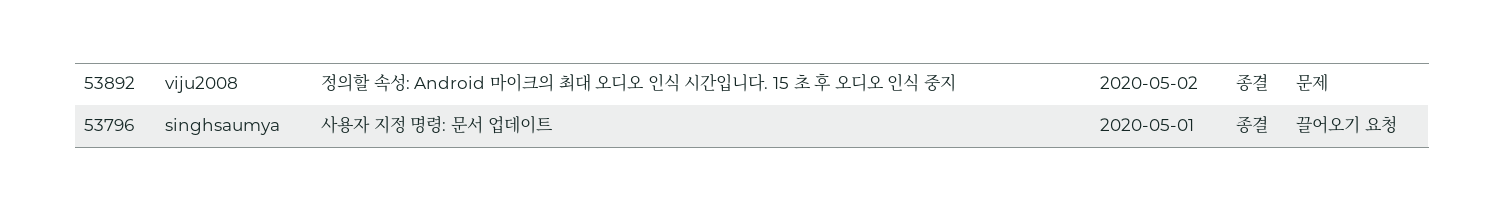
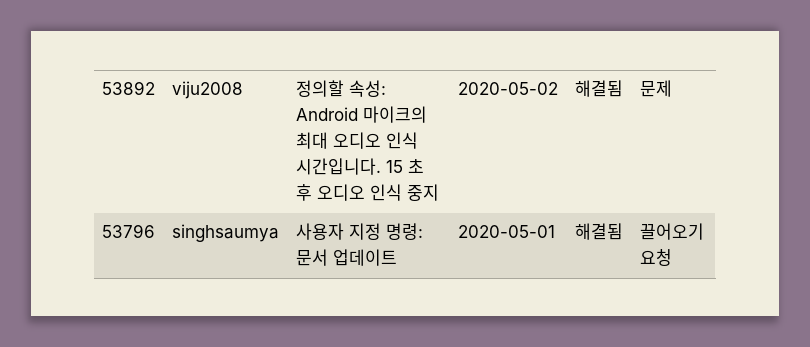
- 53892 | viju2008 | 정의할 속성: Android 마이크의 최대 오디오 인식 시간입니다. 15 초 후 오디오 인식 중지 | 2020-05-02 | 종결 | 문제
+ 53892 | viju2008 | 정의할 속성: Android 마이크의 최대 오디오 인식 시간입니다. 15 초 후 오디오 인식 중지 | 2020-05-02 | 해결됨 | 문제
- 53796 | singhsaumya | 사용자 지정 명령: 문서 업데이트 | 2020-05-01 | 종결 | 끌어오기 요청
+ 53796 | singhsaumya | 사용자 지정 명령: 문서 업데이트 | 2020-05-01 | 해결됨 | 끌어오기 요청

